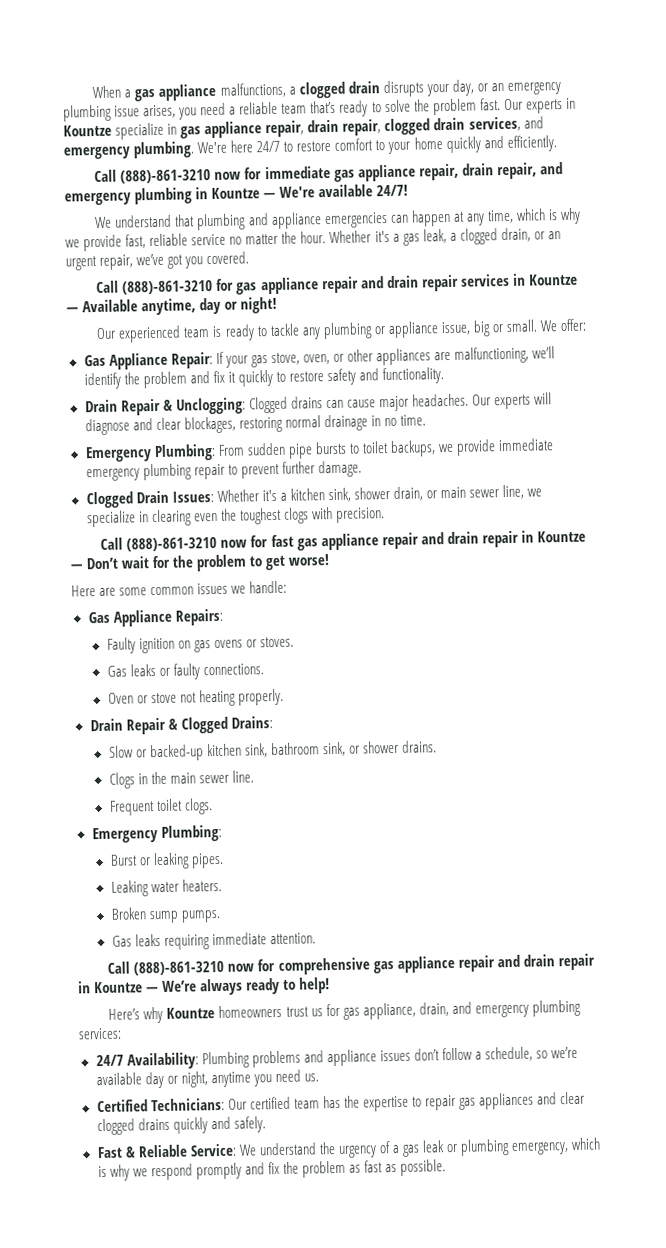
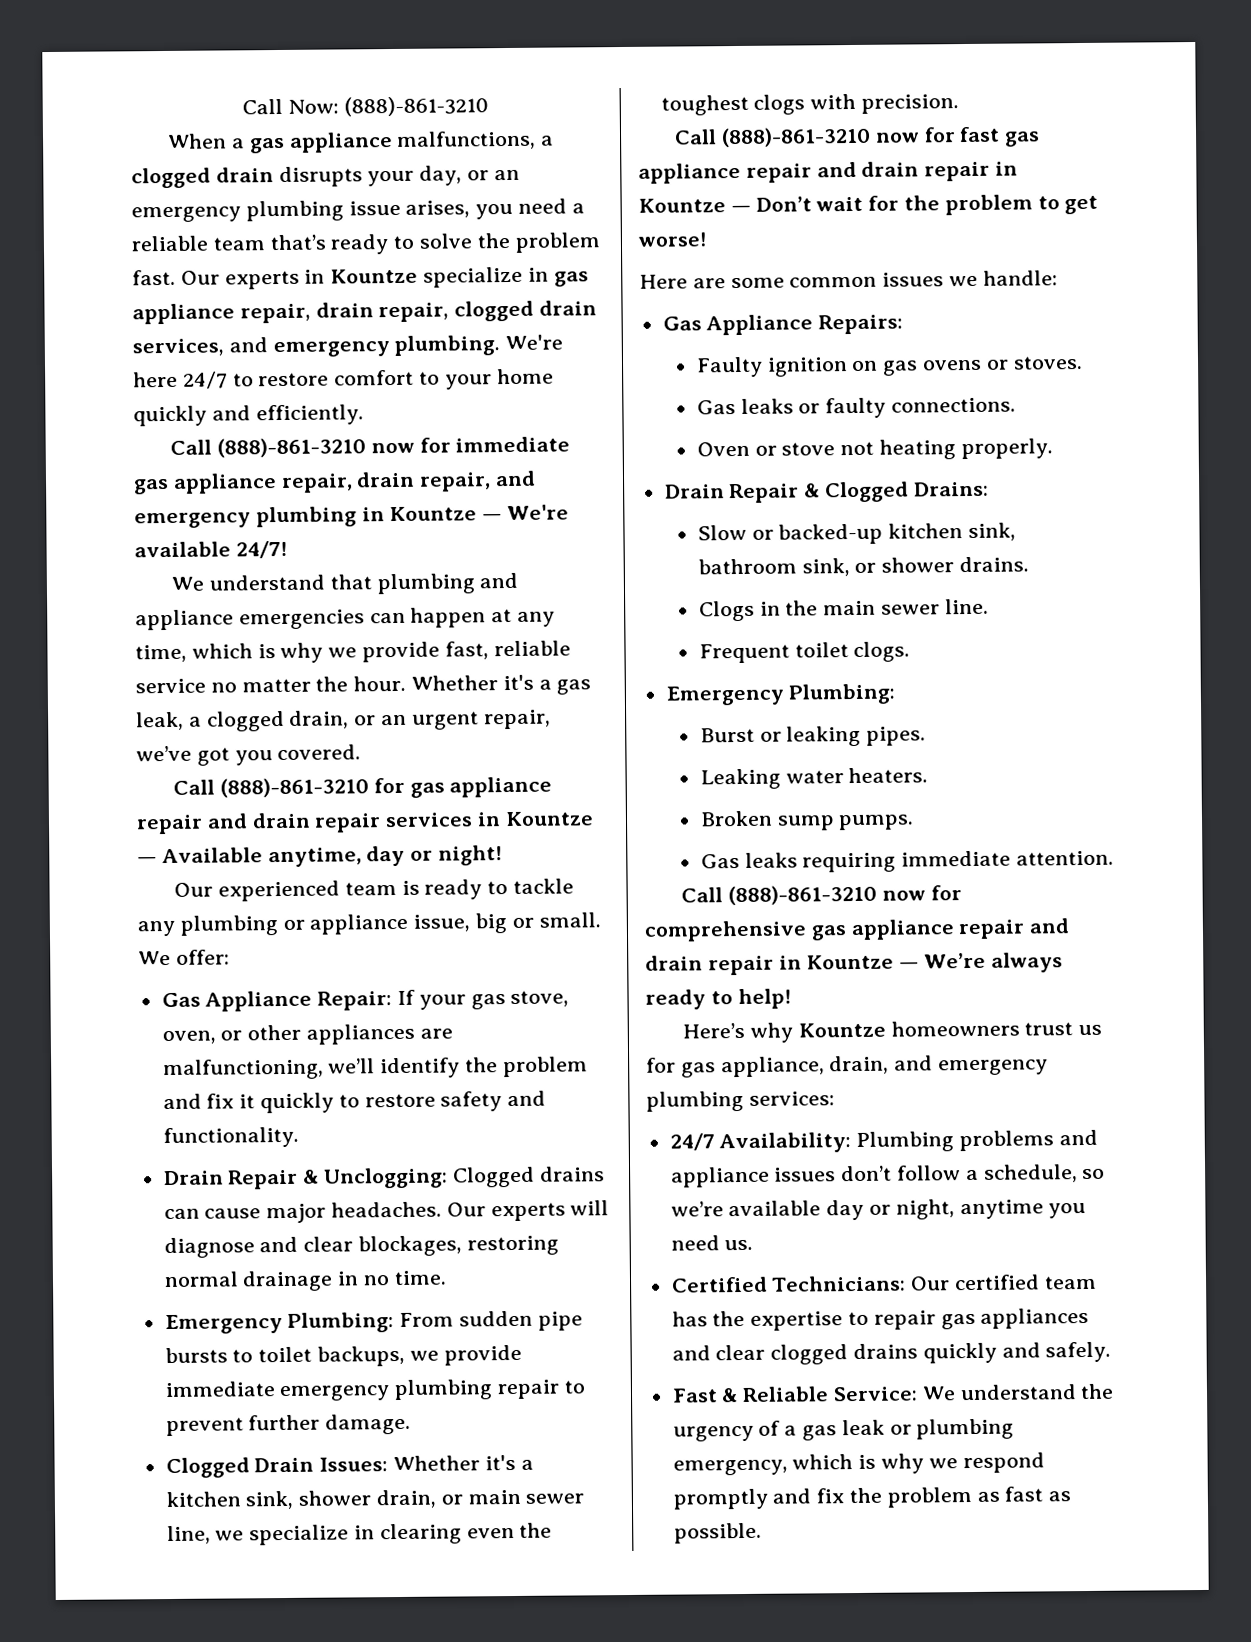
+ Call Now: (888)-861-3210

